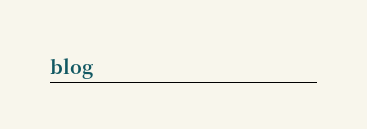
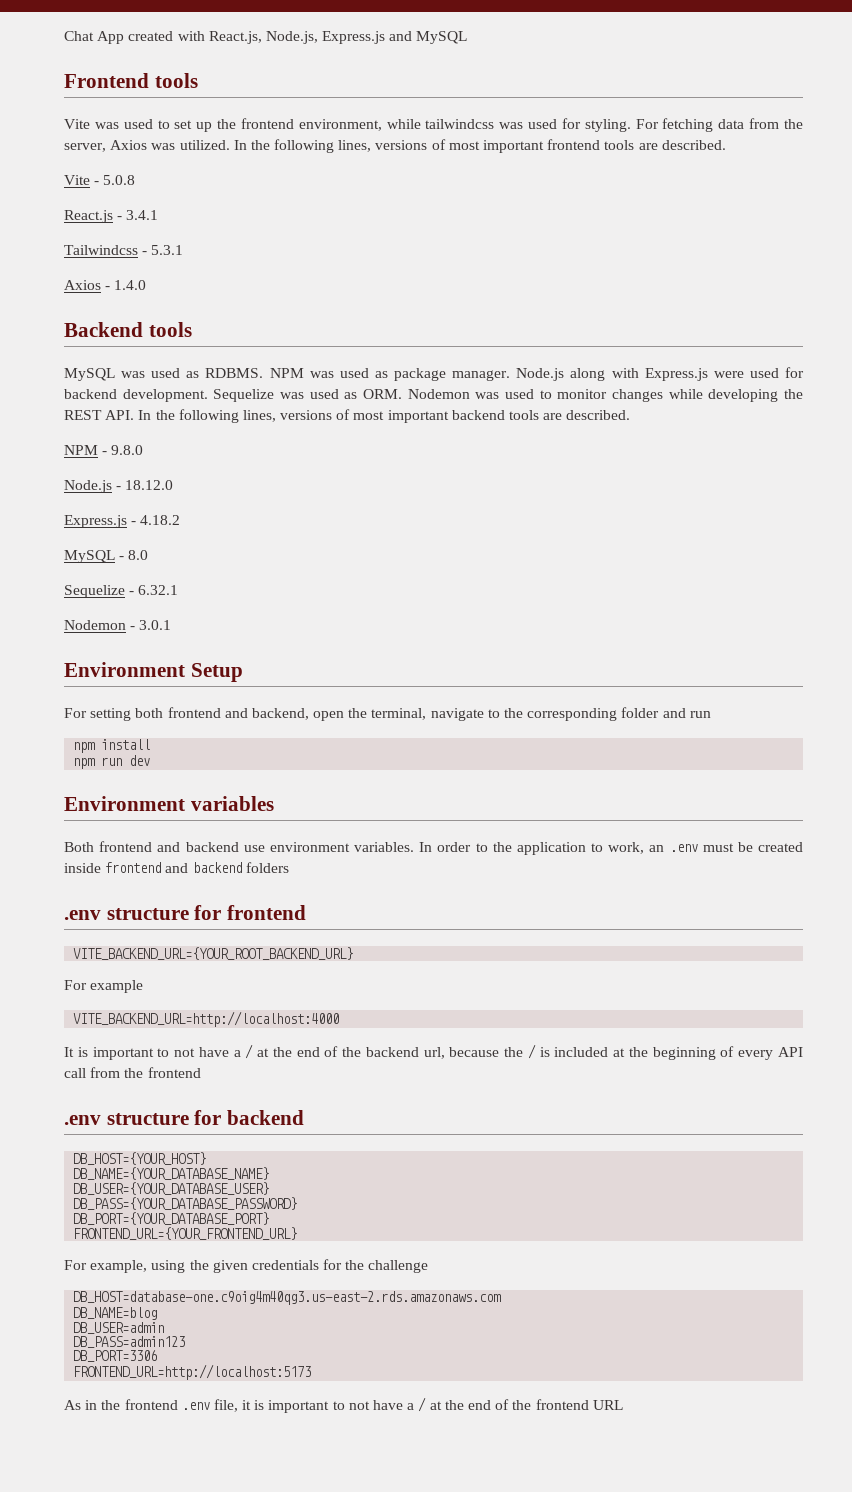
- blog
+ Chat App created with React.js, Node.js, Express.js and MySQL
+ Frontend tools
+ Vite was used to set up the frontend environment, while tailwindcss was used for styling. For fetching data from the server, Axios was utilized. In the following lines, versions of most important frontend tools are described.
+ Vite - 5.0.8
+ React.js - 3.4.1
+ Tailwindcss - 5.3.1
+ Axios - 1.4.0
+ Backend tools
+ MySQL was used as RDBMS. NPM was used as package manager. Node.js along with Express.js were used for backend development. Sequelize was used as ORM. Nodemon was used to monitor changes while developing the REST API. In the following lines, versions of most important backend tools are described.
+ NPM - 9.8.0
+ Node.js - 18.12.0
+ Express.js - 4.18.2
+ MySQL - 8.0
+ Sequelize - 6.32.1
+ Nodemon - 3.0.1
+ Environment Setup
+ For setting both frontend and backend, open the terminal, navigate to the corresponding folder and run
+ npm install
+ npm run dev
+ Environment variables
+ Both frontend and backend use environment variables. In order to the application to work, an .env must be created inside frontend and backend folders
+ .env structure for frontend
+ VITE_BACKEND_URL={YOUR_ROOT_BACKEND_URL}
+ For example
+ VITE_BACKEND_URL=http://localhost:4000
+ It is important to not have a / at the end of the backend url, because the / is included at the beginning of every API call from the frontend
+ .env structure for backend
+ DB_HOST={YOUR_HOST}
+ DB_NAME={YOUR_DATABASE_NAME}
+ DB_USER={YOUR_DATABASE_USER}
+ DB_PASS={YOUR_DATABASE_PASSWORD}
+ DB_PORT={YOUR_DATABASE_PORT}
+ FRONTEND_URL={YOUR_FRONTEND_URL}
+ For example, using the given credentials for the challenge
+ DB_HOST=database-one.c9oig4m40qg3.us-east-2.rds.amazonaws.com
+ DB_NAME=blog
+ DB_USER=admin
+ DB_PASS=admin123
+ DB_PORT=3306
+ FRONTEND_URL=http://localhost:5173
+ As in the frontend .env file, it is important to not have a / at the end of the frontend URL

